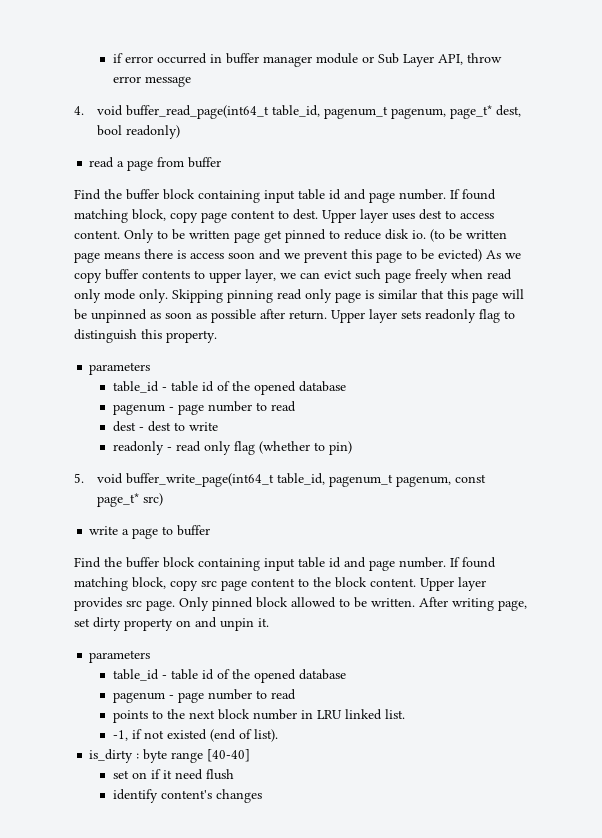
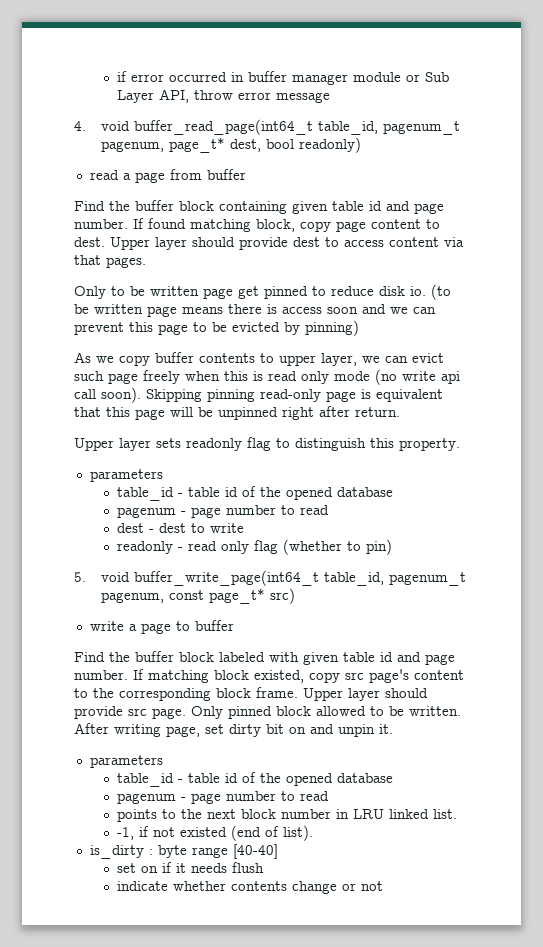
  read a page from buffer
- Find the buffer block containing input table id and page number.
+ Find the buffer block containing given table id and page number.
- Upper layer uses dest to access content. Only to be written page get pinned to reduce disk io.
+ Upper layer should provide dest to access content via that pages.
+ Only to be written page get pinned to reduce disk io.
- (to be written page means there is access soon and we prevent this page to be evicted) As we copy buffer contents to upper layer, we can evict such page freely when read only mode only. Skipping pinning read only page is similar that this page will be unpinned as soon as possible after return. Upper layer sets readonly flag to distinguish this property.
+ (to be written page means there is access soon and we can prevent this page to be evicted by pinning)
+ As we copy buffer contents to upper layer, we can evict such page freely when this is read only mode (no write api call soon). Skipping pinning read-only page is equivalent that this page will be unpinned right after return.
+ Upper layer sets readonly flag to distinguish this property.
- Find the buffer block containing input table id and page number. If found matching block, copy src page content to the block content. Upper layer provides src page.
+ Find the buffer block labeled with given table id and page number. If matching block existed, copy src page's content to the corresponding block frame. Upper layer should provide src page.
- After writing page, set dirty property on and unpin it.
+ After writing page, set dirty bit on and unpin it.
- set on if it need flush
+ set on if it needs flush
- identify content's changes
+ indicate whether contents change or not

